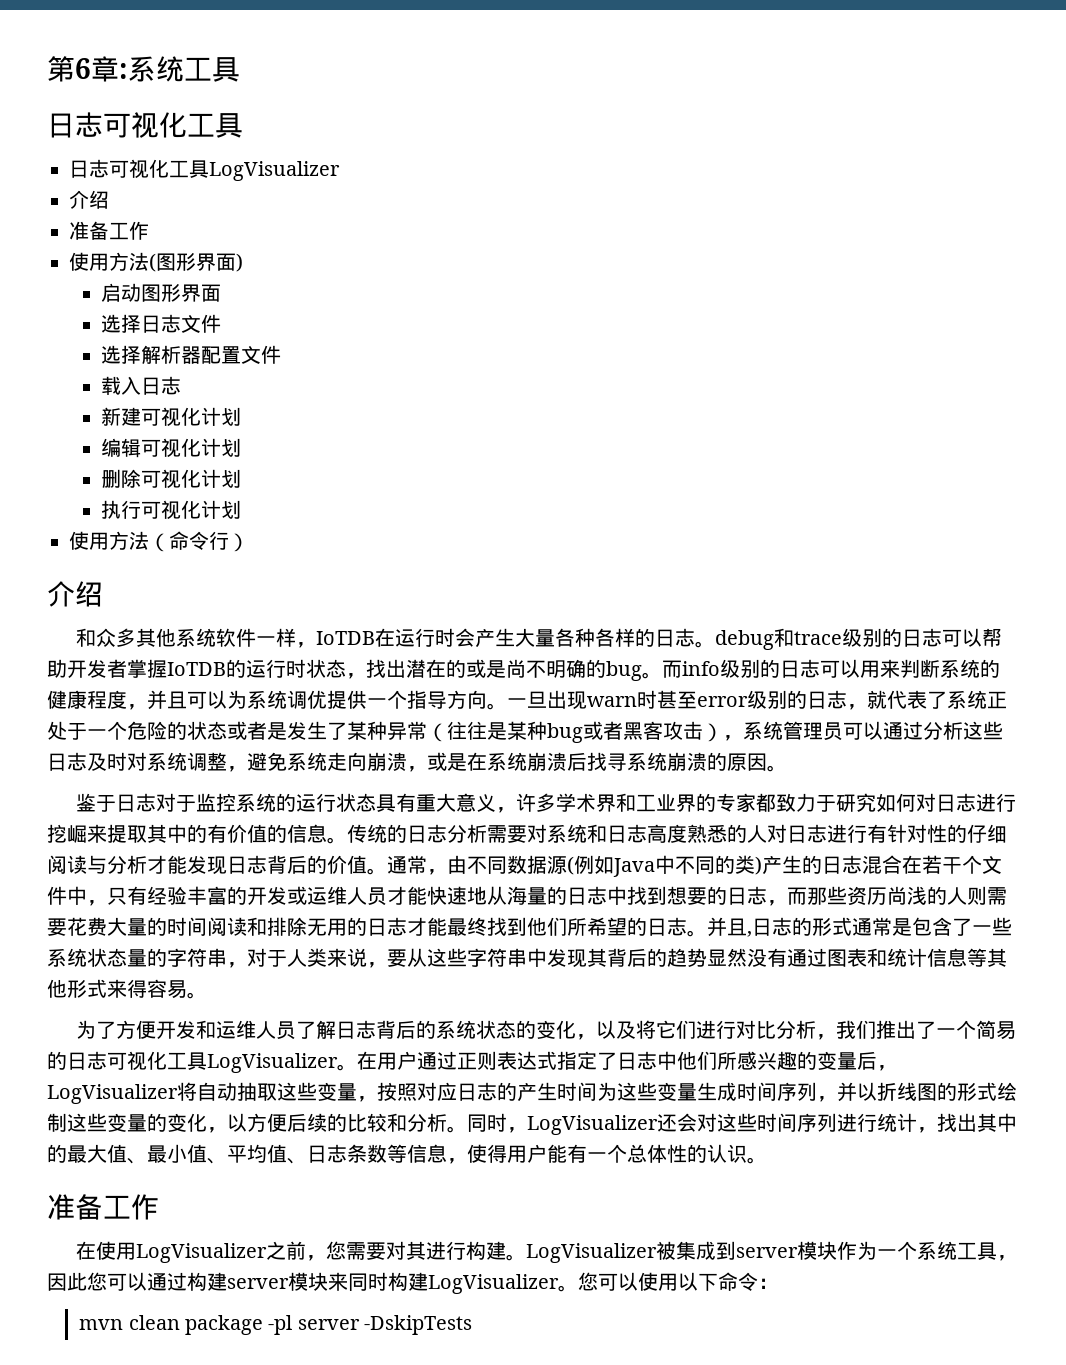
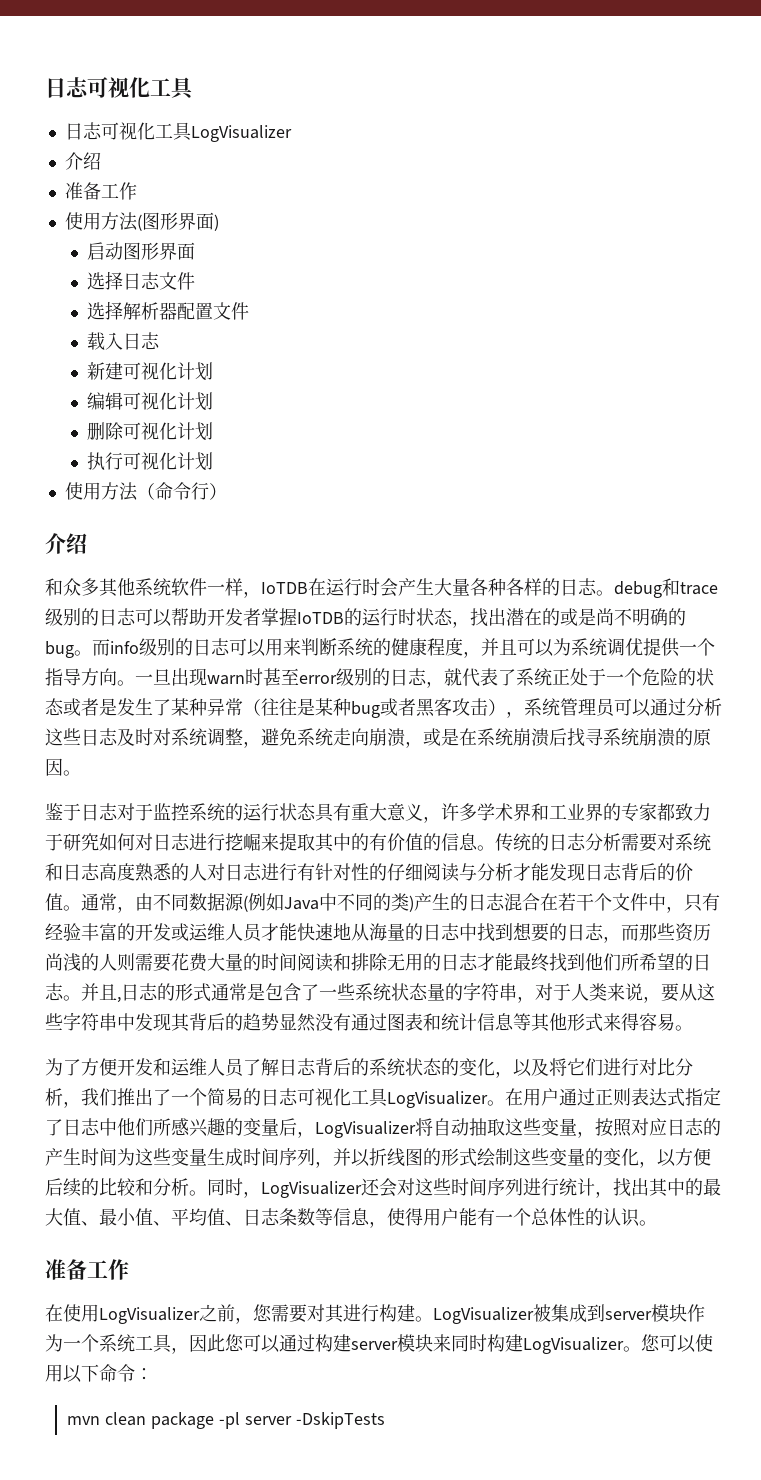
- 第6章:系统工具

